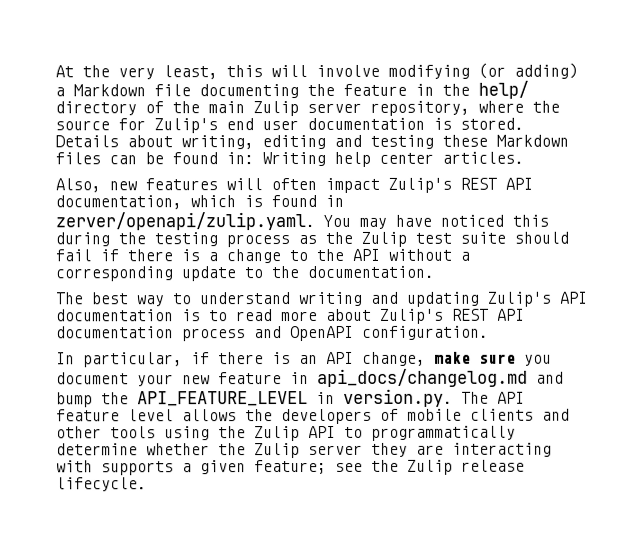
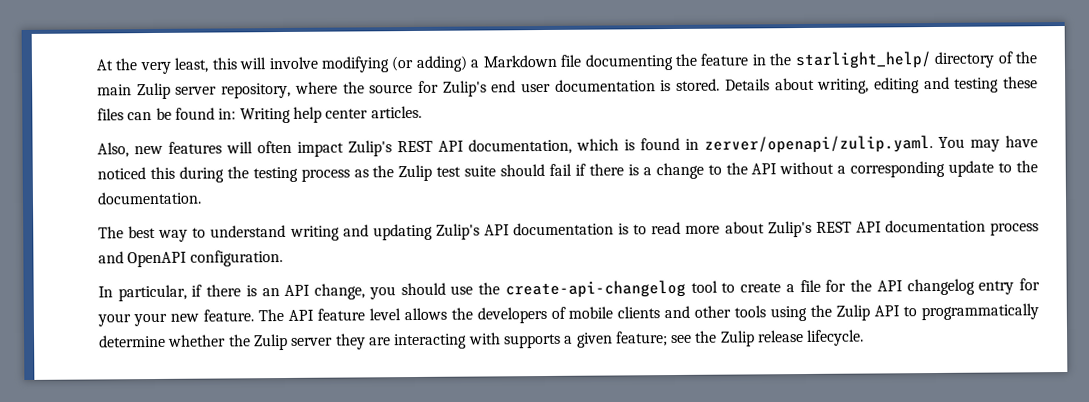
- At the very least, this will involve modifying (or adding) a Markdown file documenting the feature in the help/ directory of the main Zulip server repository, where the source for Zulip's end user documentation is stored.
+ At the very least, this will involve modifying (or adding) a Markdown file documenting the feature in the starlight_help/ directory of the main Zulip server repository, where the source for Zulip's end user documentation is stored.
- Details about writing, editing and testing these Markdown files can be found in: Writing help center articles.
+ Details about writing, editing and testing these files can be found in: Writing help center articles.
- In particular, if there is an API change, make sure you document your new feature in api_docs/changelog.md and bump the API_FEATURE_LEVEL in version.py. The API feature level allows the developers of mobile clients and other tools using the Zulip API to programmatically determine whether the Zulip server they are interacting with supports a given feature; see the Zulip release lifecycle.
+ In particular, if there is an API change, you should use the create-api-changelog tool to create a file for the API changelog entry for your your new feature. The API feature level allows the developers of mobile clients and other tools using the Zulip API to programmatically determine whether the Zulip server they are interacting with supports a given feature; see the Zulip release lifecycle.

